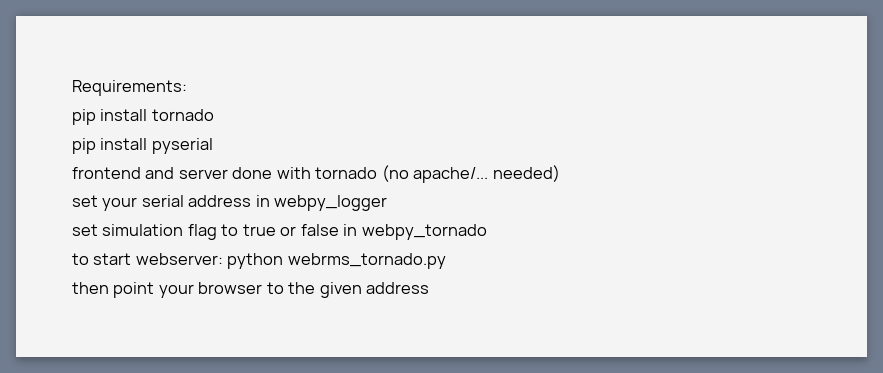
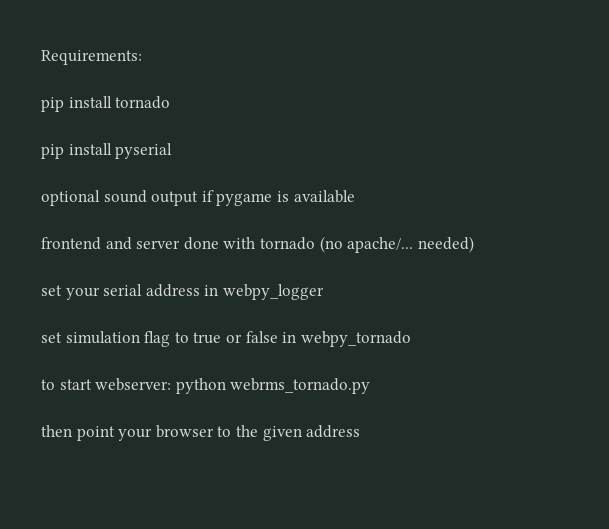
+ optional sound output if pygame is available

